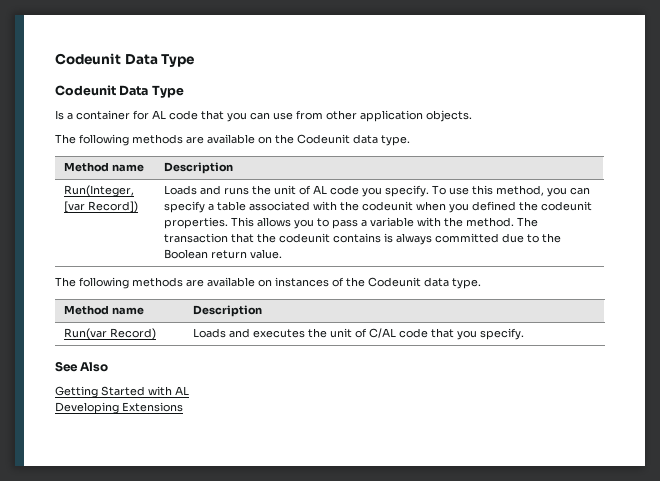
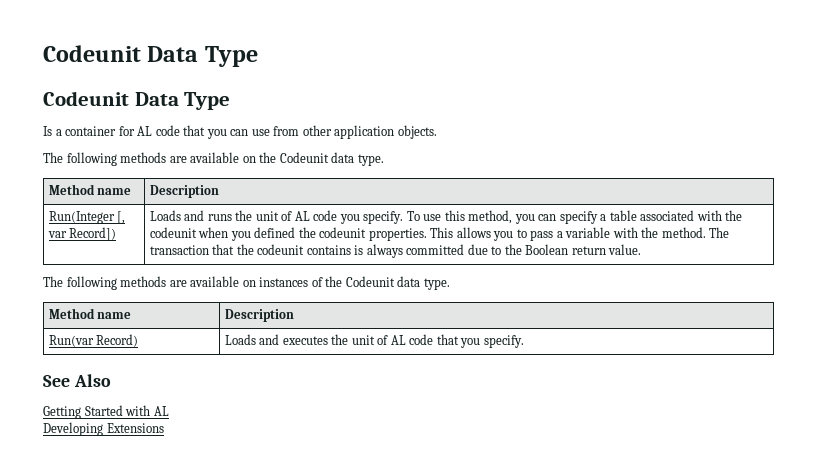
- Run(Integer, [var Record])
+ Run(Integer [, var Record])
- Run(var Record) | Loads and executes the unit of C/AL code that you specify.
+ Run(var Record) | Loads and executes the unit of AL code that you specify.

